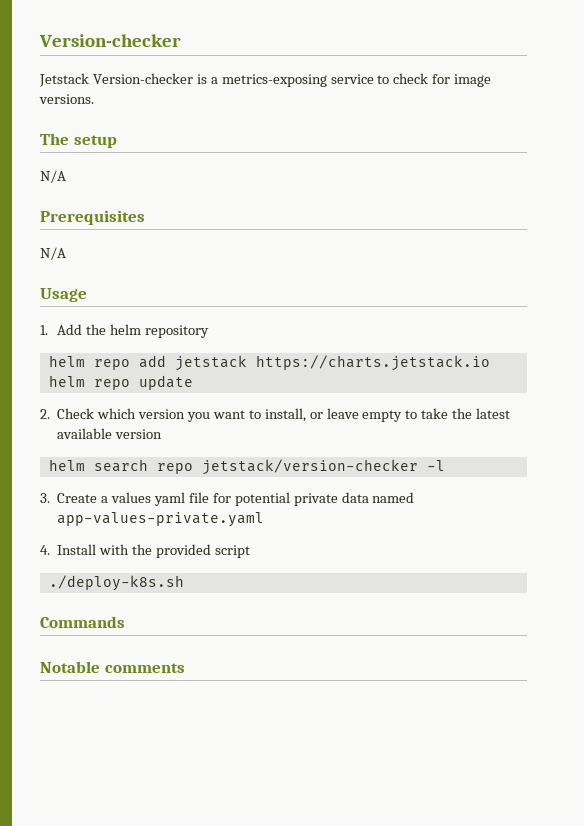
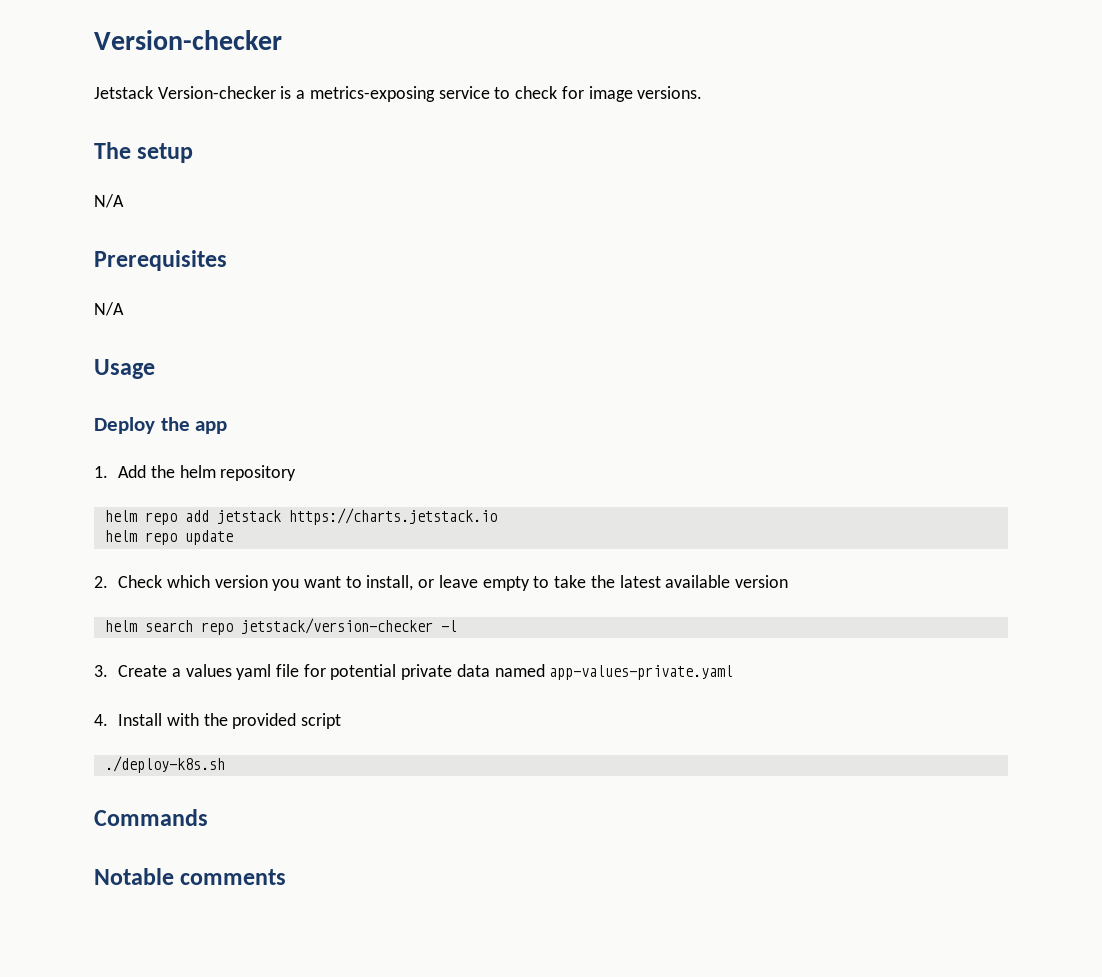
+ Deploy the app

